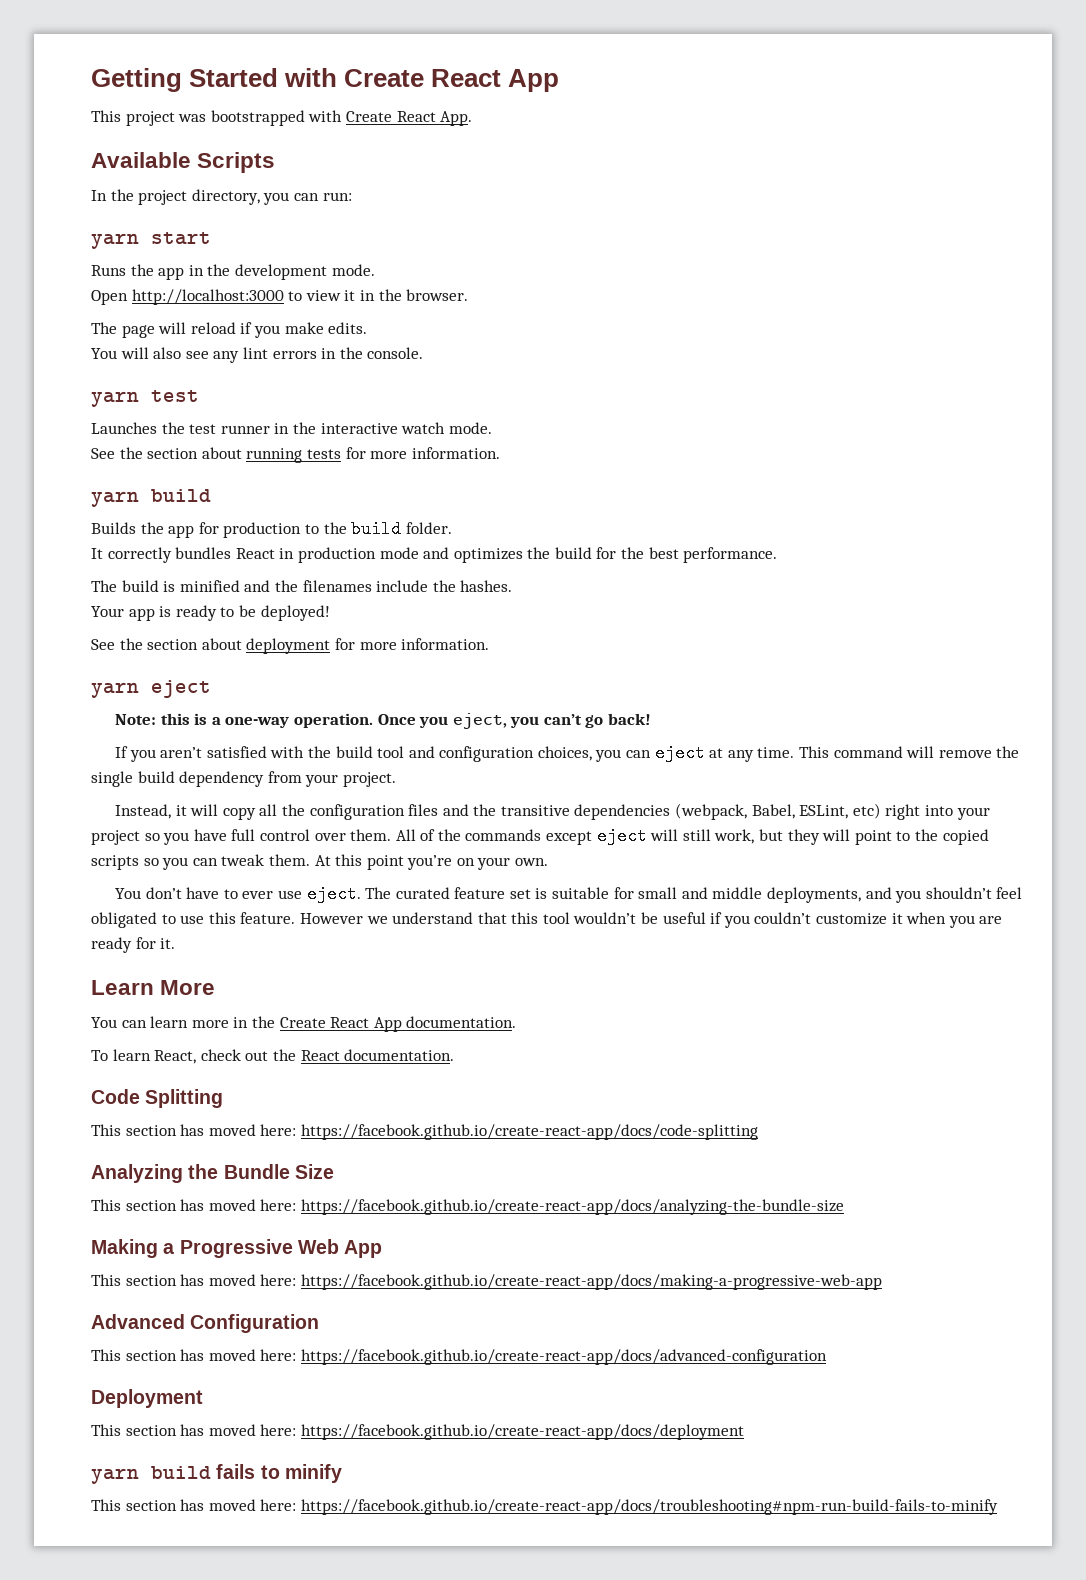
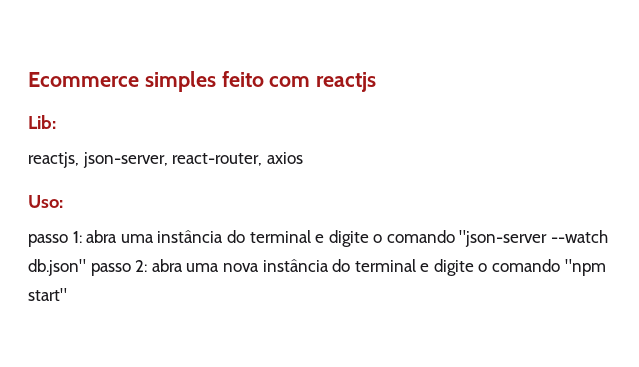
- Getting Started with Create React App
- This project was bootstrapped with Create React App.
- Available Scripts
- In the project directory, you can run:
- yarn start
- Runs the app in the development mode.
- Open http://localhost:3000 to view it in the browser.
- The page will reload if you make edits.
- You will also see any lint errors in the console.
- yarn test
- Launches the test runner in the interactive watch mode.
- See the section about running tests for more information.
- yarn build
- Builds the app for production to the build folder.
- It correctly bundles React in production mode and optimizes the build for the best performance.
- The build is minified and the filenames include the hashes.
- Your app is ready to be deployed!
- See the section about deployment for more information.
- yarn eject
- Note: this is a one-way operation. Once you eject, you can’t go back!
- If you aren’t satisfied with the build tool and configuration choices, you can eject at any time. This command will remove the single build dependency from your project.
- Instead, it will copy all the configuration files and the transitive dependencies (webpack, Babel, ESLint, etc) right into your project so you have full control over them. All of the commands except eject will still work, but they will point to the copied scripts so you can tweak them. At this point you’re on your own.
- You don’t have to ever use eject. The curated feature set is suitable for small and middle deployments, and you shouldn’t feel obligated to use this feature. However we understand that this tool wouldn’t be useful if you couldn’t customize it when you are ready for it.
- Learn More
- You can learn more in the Create React App documentation.
- To learn React, check out the React documentation.
- Code Splitting
- This section has moved here: https://facebook.github.io/create-react-app/docs/code-splitting
- Analyzing the Bundle Size
- This section has moved here: https://facebook.github.io/create-react-app/docs/analyzing-the-bundle-size
- Making a Progressive Web App
- This section has moved here: https://facebook.github.io/create-react-app/docs/making-a-progressive-web-app
- Advanced Configuration
- This section has moved here: https://facebook.github.io/create-react-app/docs/advanced-configuration
- Deployment
- This section has moved here: https://facebook.github.io/create-react-app/docs/deployment
- yarn build fails to minify
- This section has moved here: https://facebook.github.io/create-react-app/docs/troubleshooting#npm-run-build-fails-to-minify
+ Ecommerce simples feito com reactjs
+ Lib:
+ reactjs, json-server, react-router, axios
+ Uso:
+ passo 1: abra uma instância do terminal e digite o comando "json-server --watch db.json" passo 2: abra uma nova instância do terminal e digite o comando "npm start"

